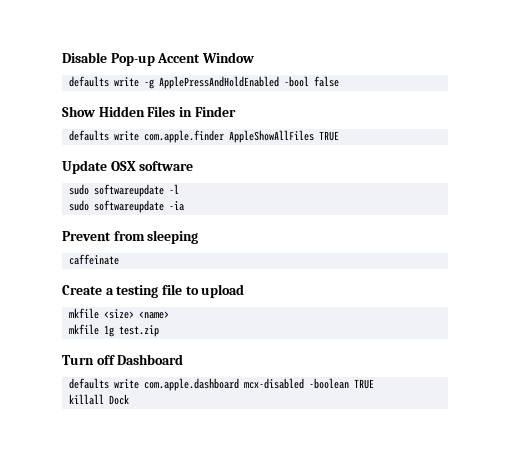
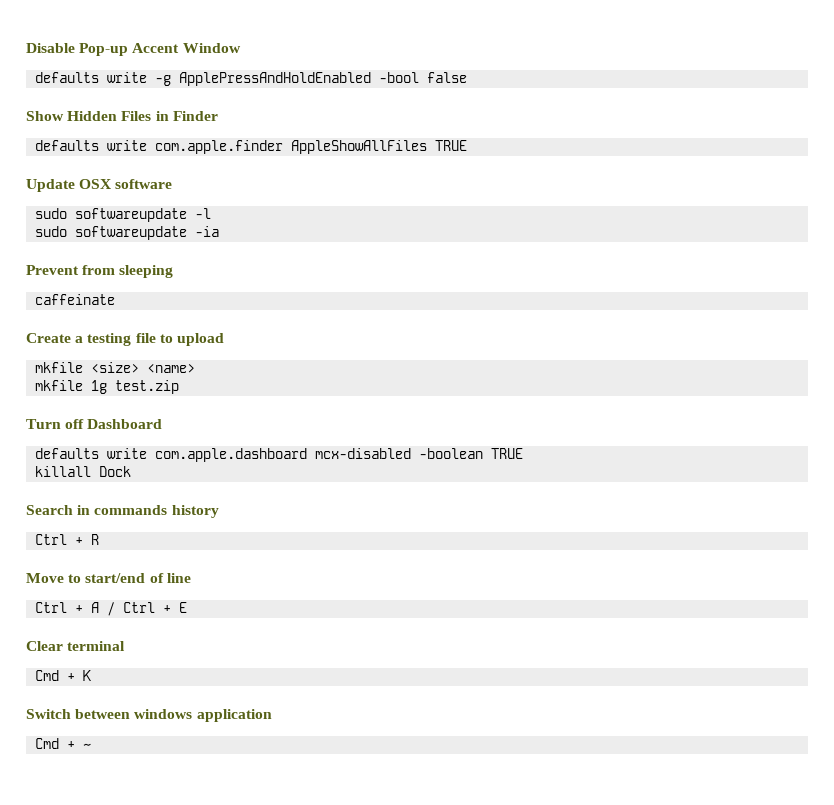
+ Search in commands history
+ Ctrl + R
+ Move to start/end of line
+ Ctrl + A / Ctrl + E
+ Clear terminal
+ Cmd + K
+ Switch between windows application
+ Cmd + ~

